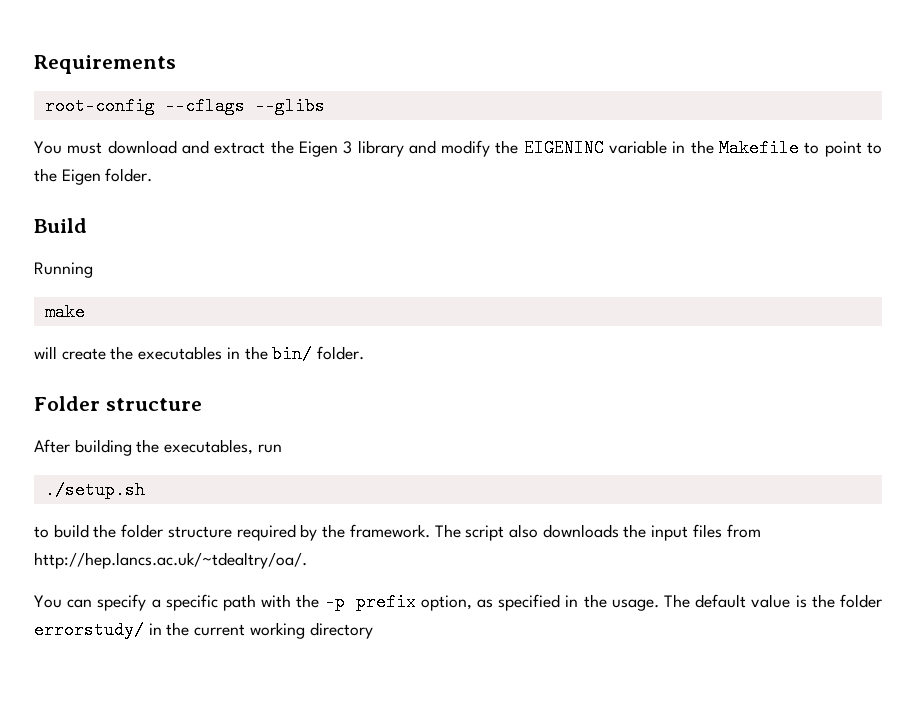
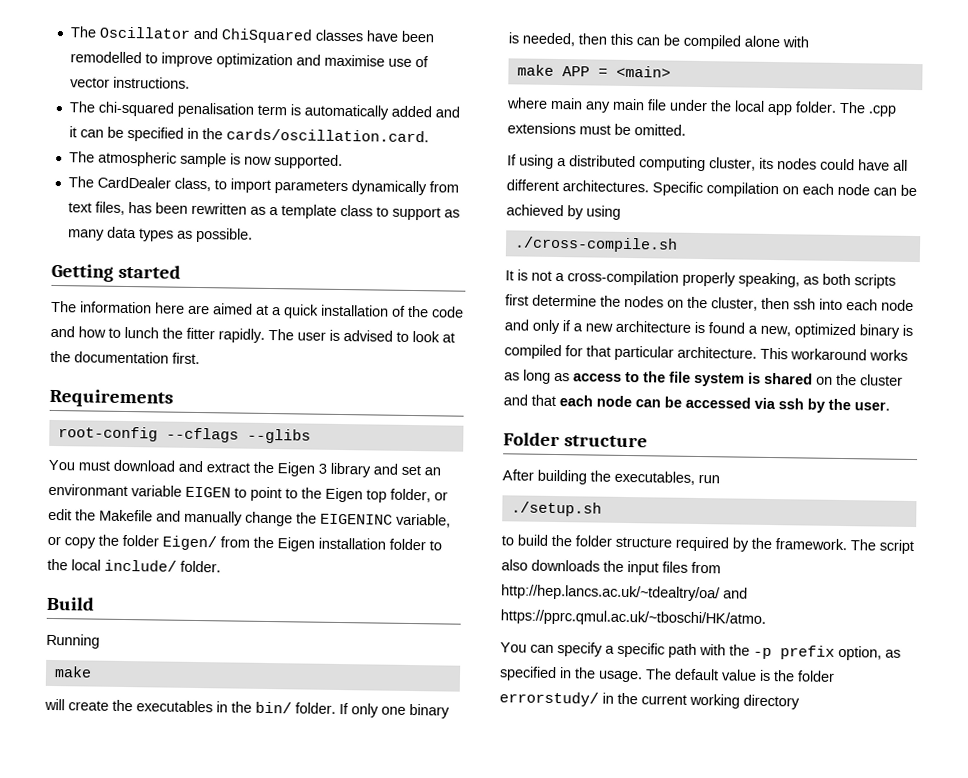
+ The Oscillator and ChiSquared classes have been remodelled to improve optimization and maximise use of vector instructions.
+ The chi-squared penalisation term is automatically added and it can be specified in the cards/oscillation.card.
+ The atmospheric sample is now supported.
+ The CardDealer class, to import parameters dynamically from text files, has been rewritten as a template class to support as many data types as possible.
+ Getting started
+ The information here are aimed at a quick installation of the code and how to lunch the fitter rapidly. The user is advised to look at the documentation first.
- You must download and extract the Eigen 3 library and modify the EIGENINC variable in the Makefile to point to the Eigen folder.
+ You must download and extract the Eigen 3 library and set an environmant variable EIGEN to point to the Eigen top folder, or edit the Makefile and manually change the EIGENINC variable, or copy the folder Eigen/ from the Eigen installation folder to the local include/ folder.
+ If only one binary is needed, then this can be compiled alone with
+ make APP = <main>
+ where main any main file under the local app folder. The .cpp extensions must be omitted.
+ If using a distributed computing cluster, its nodes could have all different architectures. Specific compilation on each node can be achieved by using
+ ./cross-compile.sh
+ It is not a cross-compilation properly speaking, as both scripts first determine the nodes on the cluster, then ssh into each node and only if a new architecture is found a new, optimized binary is compiled for that particular architecture. This workaround works as long as access to the file system is shared on the cluster and that each node can be accessed via ssh by the user.
- The script also downloads the input files from http://hep.lancs.ac.uk/~tdealtry/oa/.
+ The script also downloads the input files from http://hep.lancs.ac.uk/~tdealtry/oa/ and https://pprc.qmul.ac.uk/~tboschi/HK/atmo.

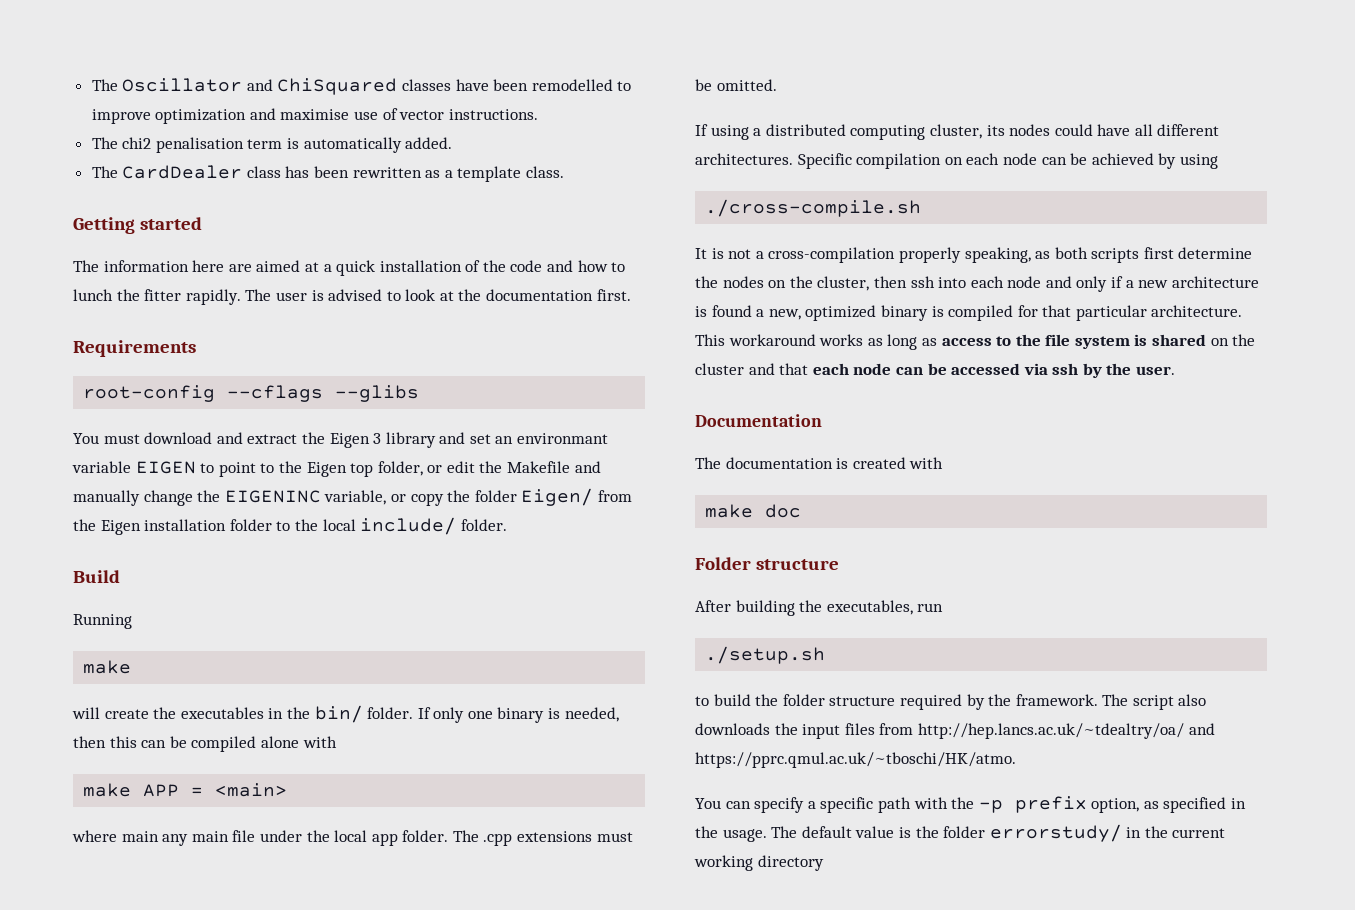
- The chi-squared penalisation term is automatically added and it can be specified in the cards/oscillation.card.
- The atmospheric sample is now supported.
- The CardDealer class, to import parameters dynamically from text files, has been rewritten as a template class to support as many data types as possible.
+ The chi2 penalisation term is automatically added.
+ The CardDealer class has been rewritten as a template class.
+ Documentation
+ The documentation is created with
+ make doc

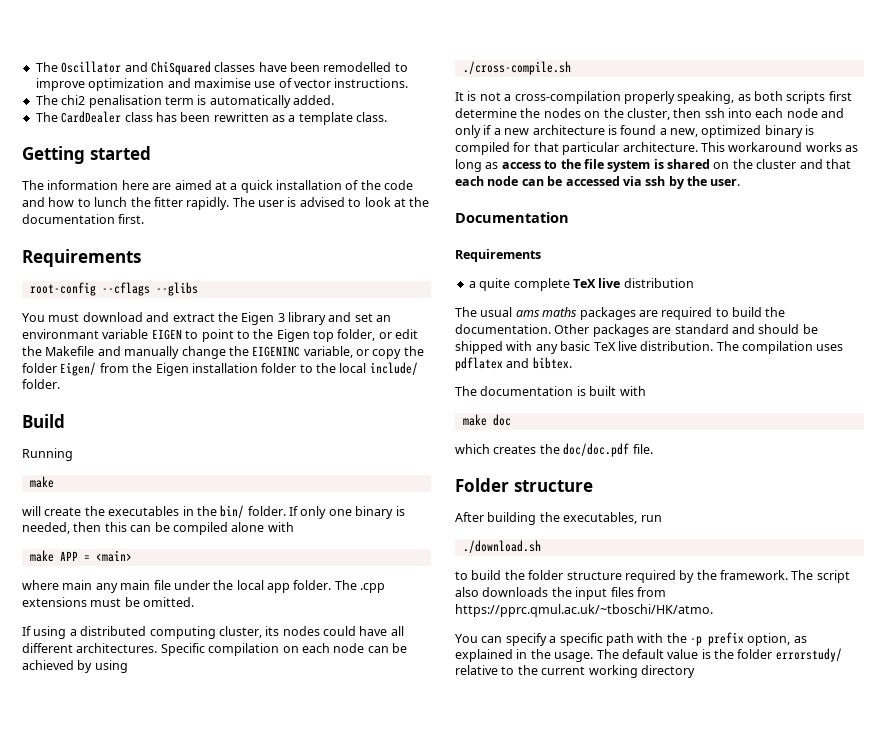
  Documentation
+ Requirements
+ a quite complete TeX live distribution
+ The usual ams maths packages are required to build the documentation. Other packages are standard and should be shipped with any basic TeX live distribution. The compilation uses pdflatex and bibtex.
- The documentation is created with
+ The documentation is built with
+ which creates the doc/doc.pdf file.
- ./setup.sh
+ ./download.sh
- The script also downloads the input files from http://hep.lancs.ac.uk/~tdealtry/oa/ and https://pprc.qmul.ac.uk/~tboschi/HK/atmo.
+ The script also downloads the input files from https://pprc.qmul.ac.uk/~tboschi/HK/atmo.
- You can specify a specific path with the -p prefix option, as specified in the usage.
+ You can specify a specific path with the -p prefix option, as explained in the usage.
- The default value is the folder errorstudy/ in the current working directory
+ The default value is the folder errorstudy/ relative to the current working directory

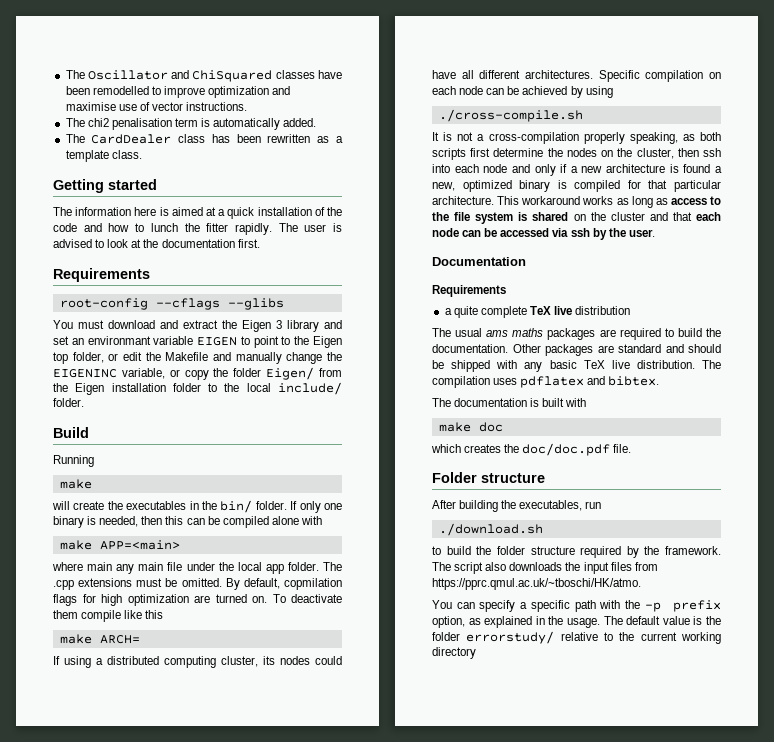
- The information here are aimed at a quick installation of the code and how to lunch the fitter rapidly.
+ The information here is aimed at a quick installation of the code and how to lunch the fitter rapidly.
- make APP = <main>
+ make APP=<main>
+ By default, copmilation flags for high optimization are turned on. To deactivate them compile like this
+ make ARCH=

